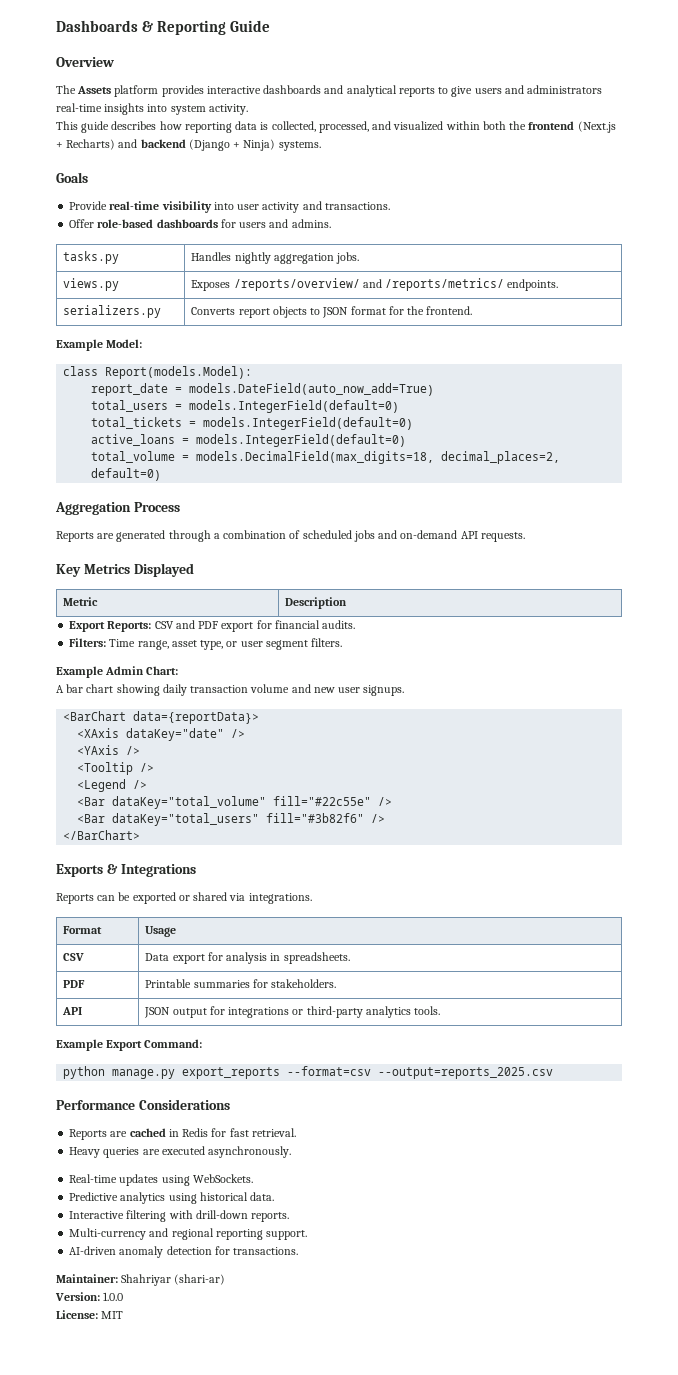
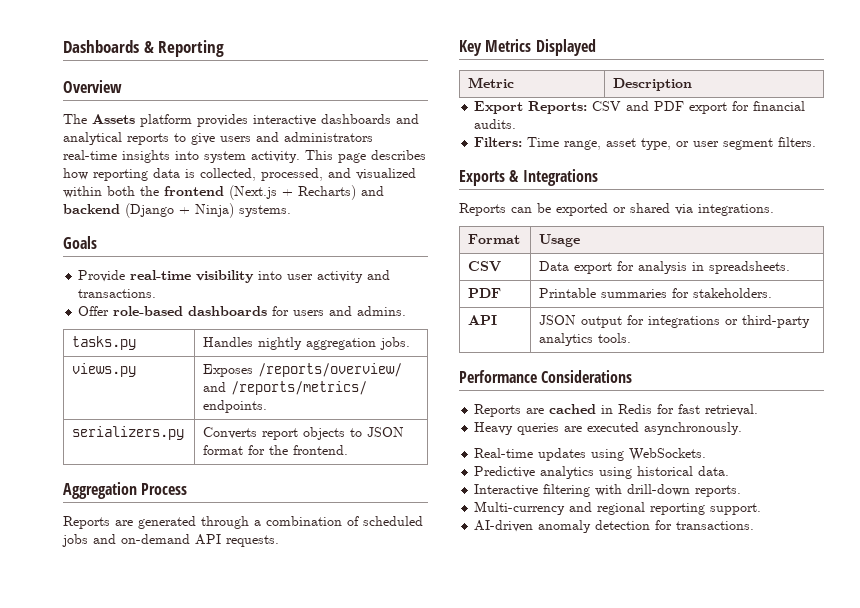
- Dashboards & Reporting Guide
+ Dashboards & Reporting
- The Assets platform provides interactive dashboards and analytical reports to give users and administrators real-time insights into system activity.
- This guide describes how reporting data is collected, processed, and visualized within both the frontend (Next.js + Recharts) and backend (Django + Ninja) systems.
+ The Assets platform provides interactive dashboards and analytical reports to give users and administrators real-time insights into system activity. This page describes how reporting data is collected, processed, and visualized within both the frontend (Next.js + Recharts) and backend (Django + Ninja) systems.
- Example Model:
- class Report(models.Model):
- report_date = models.DateField(auto_now_add=True)
- total_users = models.IntegerField(default=0)
- total_tickets = models.IntegerField(default=0)
- active_loans = models.IntegerField(default=0)
- total_volume = models.DecimalField(max_digits=18, decimal_places=2, default=0)
- Example Admin Chart:
- A bar chart showing daily transaction volume and new user signups.
- <BarChart data={reportData}>
- <XAxis dataKey="date" />
- <YAxis />
- <Tooltip />
- <Legend />
- <Bar dataKey="total_volume" fill="#22c55e" />
- <Bar dataKey="total_users" fill="#3b82f6" />
- </BarChart>
- Example Export Command:
- python manage.py export_reports --format=csv --output=reports_2025.csv
- Maintainer: Shahriyar (shari-ar)
- Version: 1.0.0
- License: MIT

